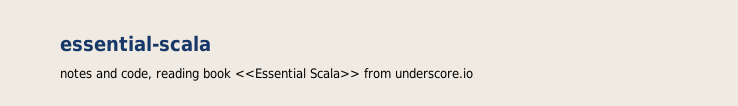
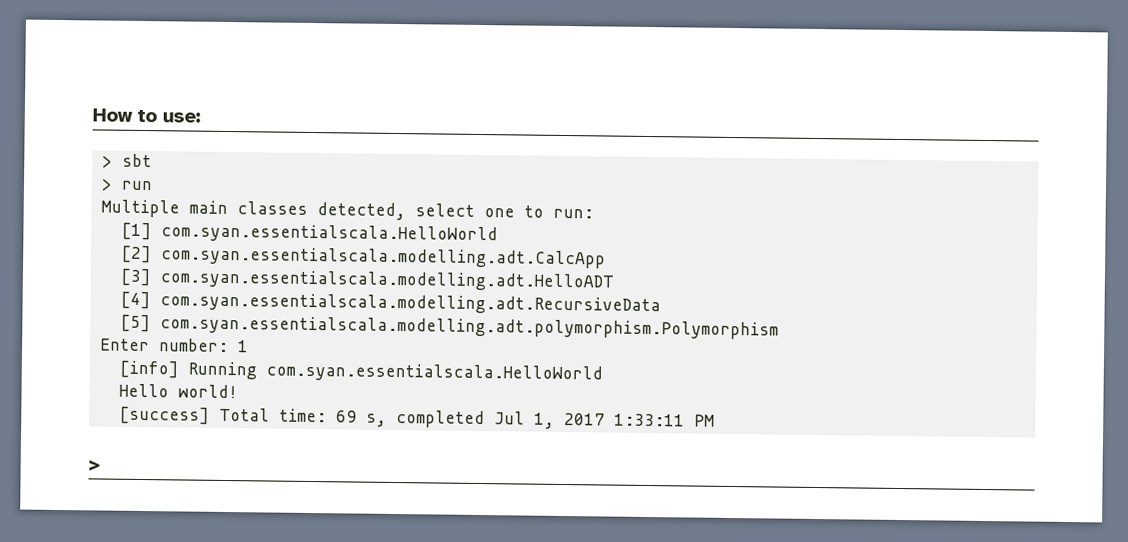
- essential-scala
- notes and code, reading book <<Essential Scala>> from underscore.io
+ How to use:
+ > sbt
+ > run
+ Multiple main classes detected, select one to run:
+ [1] com.syan.essentialscala.HelloWorld
+ [2] com.syan.essentialscala.modelling.adt.CalcApp
+ [3] com.syan.essentialscala.modelling.adt.HelloADT
+ [4] com.syan.essentialscala.modelling.adt.RecursiveData
+ [5] com.syan.essentialscala.modelling.adt.polymorphism.Polymorphism
+ Enter number: 1
+ [info] Running com.syan.essentialscala.HelloWorld
+ Hello world!
+ [success] Total time: 69 s, completed Jul 1, 2017 1:33:11 PM
+ >

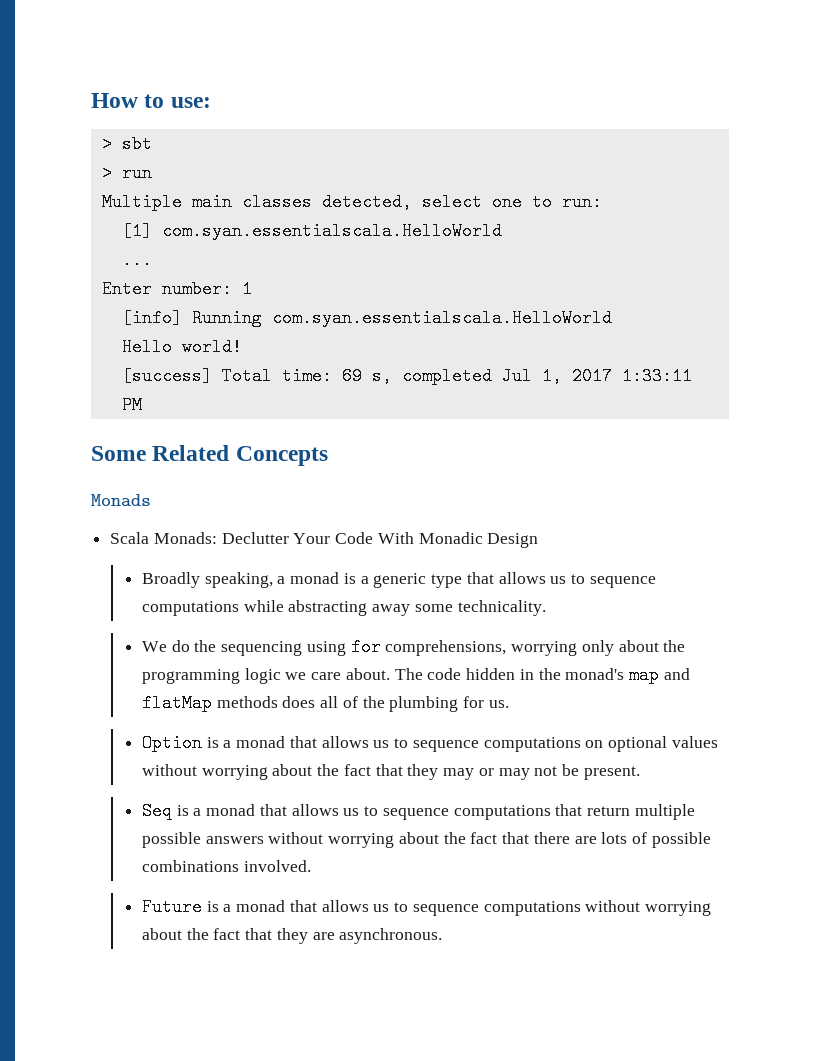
- [2] com.syan.essentialscala.modelling.adt.CalcApp
- [3] com.syan.essentialscala.modelling.adt.HelloADT
- [4] com.syan.essentialscala.modelling.adt.RecursiveData
- [5] com.syan.essentialscala.modelling.adt.polymorphism.Polymorphism
+ ...
  [success] Total time: 69 s, completed Jul 1, 2017 1:33:11 PM
- >
+ Some Related Concepts
+ Monads
+ Scala Monads: Declutter Your Code With Monadic Design
+ Broadly speaking, a monad is a generic type that allows us to sequence computations while abstracting away some technicality.
+ We do the sequencing using for comprehensions, worrying only about the programming logic we care about. The code hidden in the monad's map and flatMap methods does all of the plumbing for us.
+ Option is a monad that allows us to sequence computations on optional values without worrying about the fact that they may or may not be present.
+ Seq is a monad that allows us to sequence computations that return multiple possible answers without worrying about the fact that there are lots of possible combinations involved.
+ Future is a monad that allows us to sequence computations without worrying about the fact that they are asynchronous.

